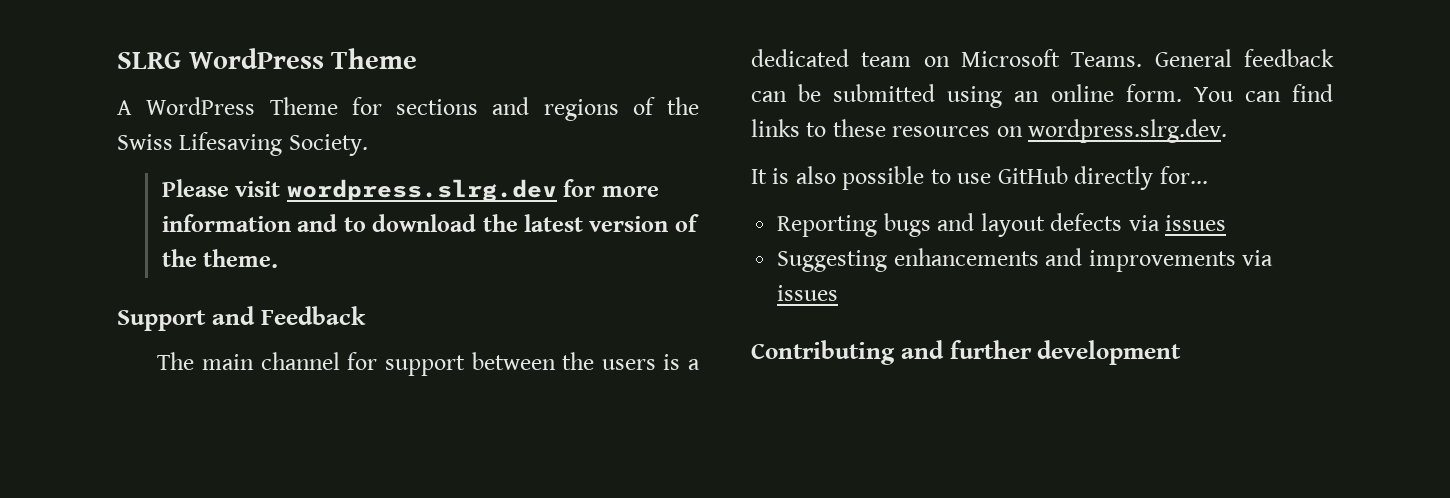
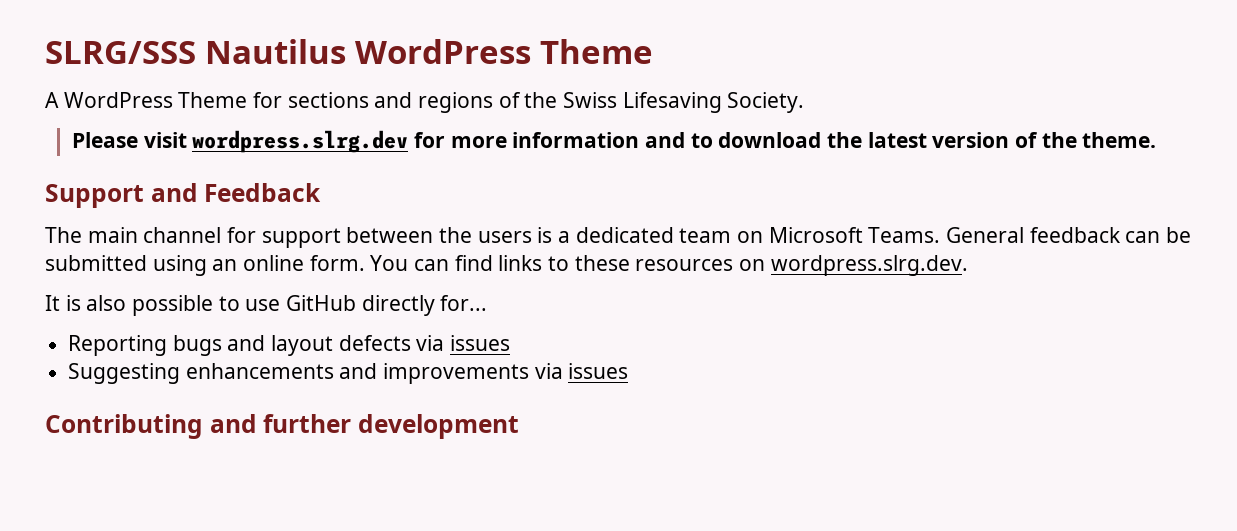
- SLRG WordPress Theme
+ SLRG/SSS Nautilus WordPress Theme

